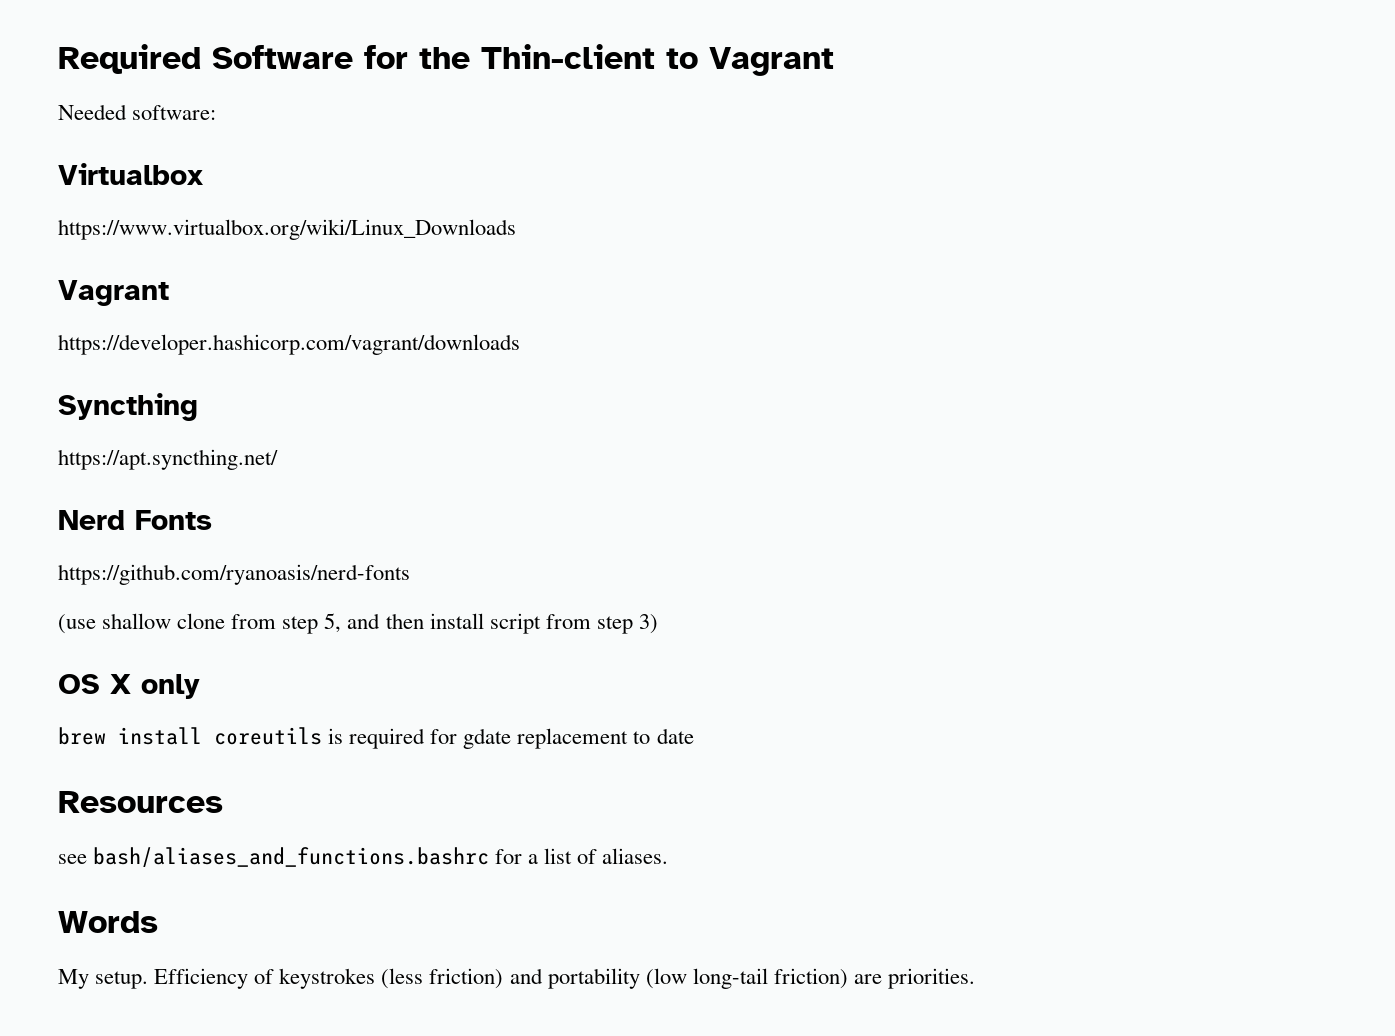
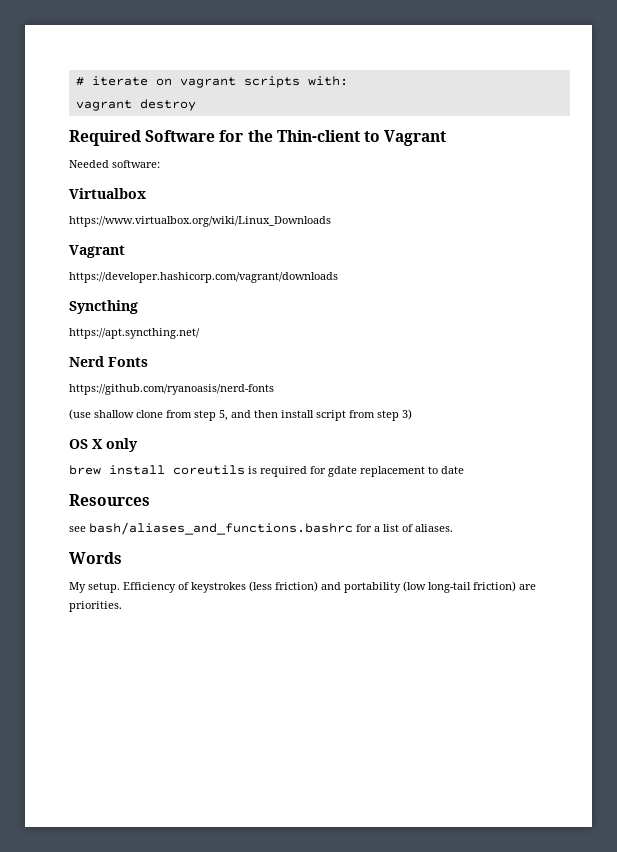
+ # iterate on vagrant scripts with:
+ vagrant destroy

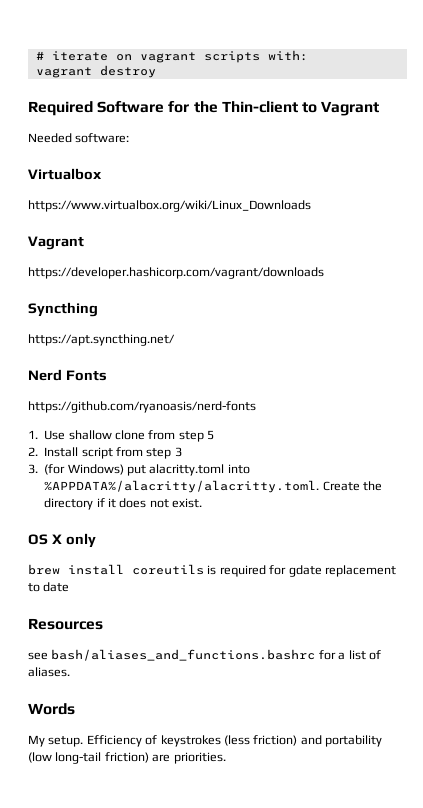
- (use shallow clone from step 5, and then install script from step 3)
+ 1. Use shallow clone from step 5
+ 2. Install script from step 3
+ 3. (for Windows) put alacritty.toml into %APPDATA%/alacritty/alacritty.toml. Create the directory if it does not exist.

